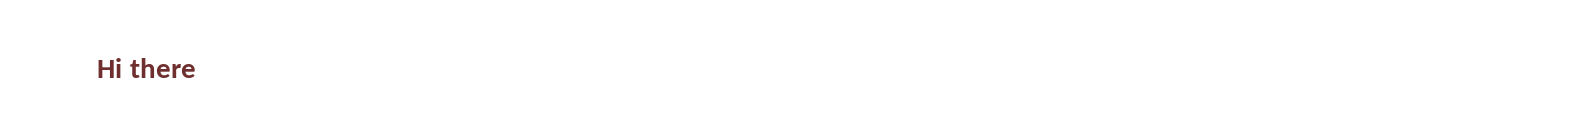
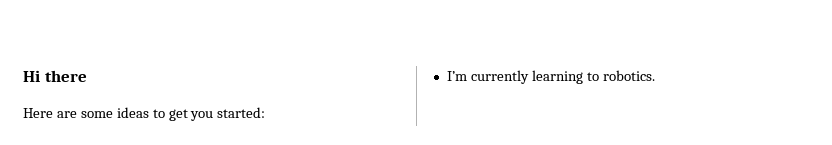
+ Here are some ideas to get you started:
+ I’m currently learning to robotics.

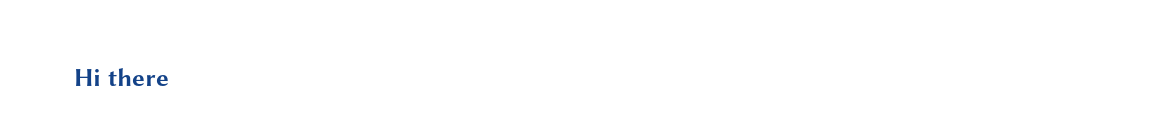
- Here are some ideas to get you started:
- I’m currently learning to robotics.

